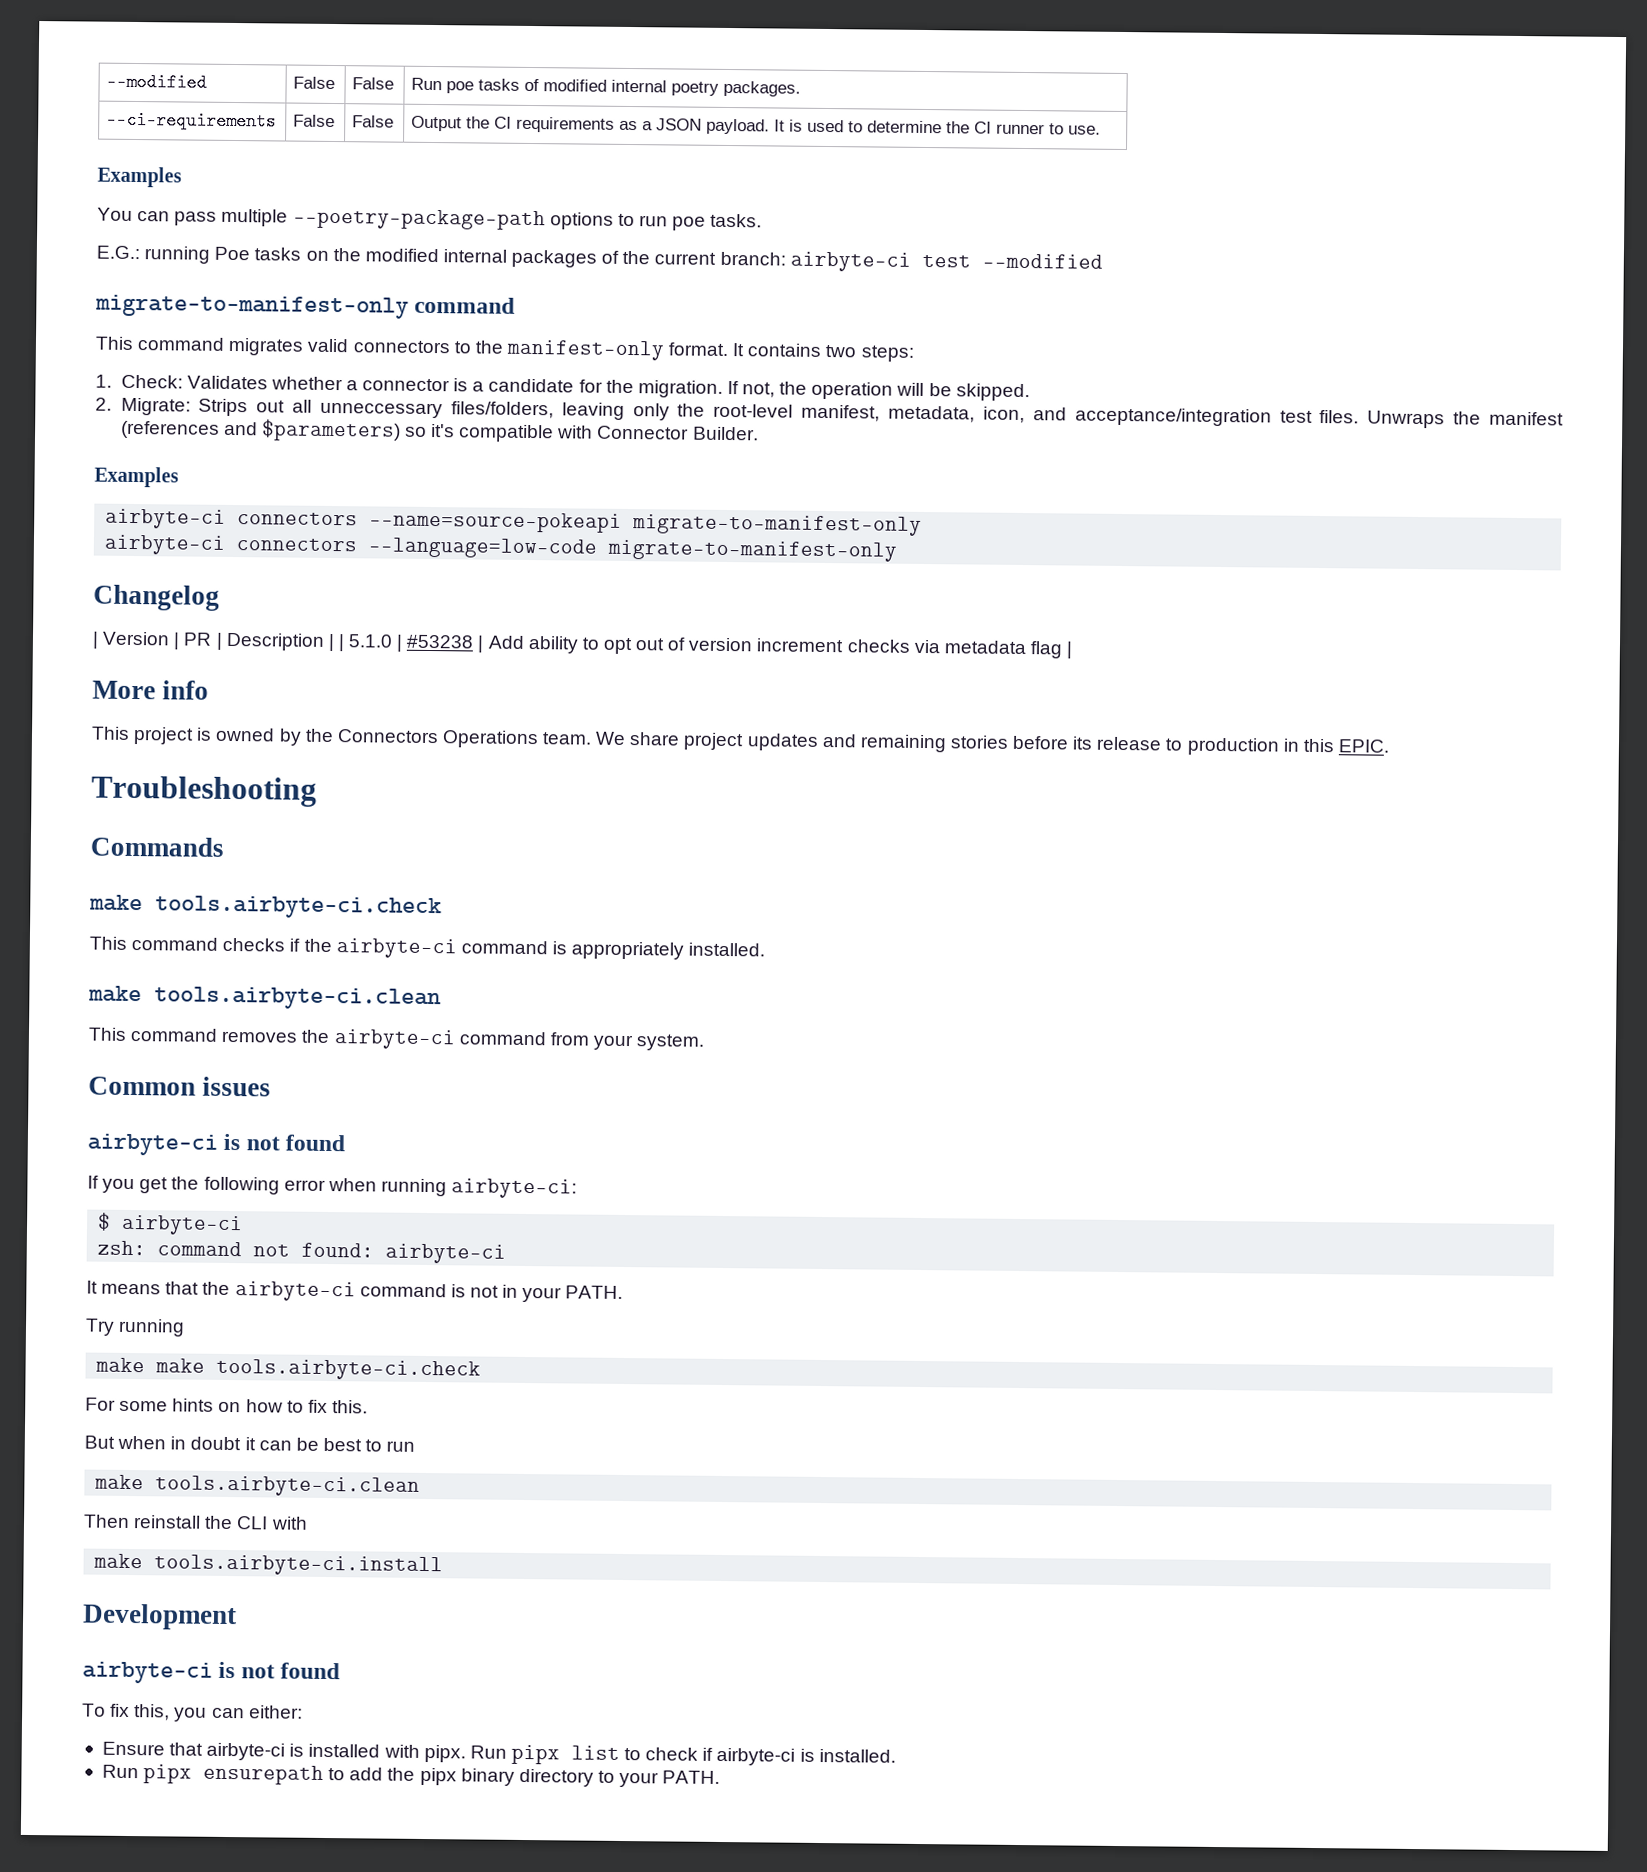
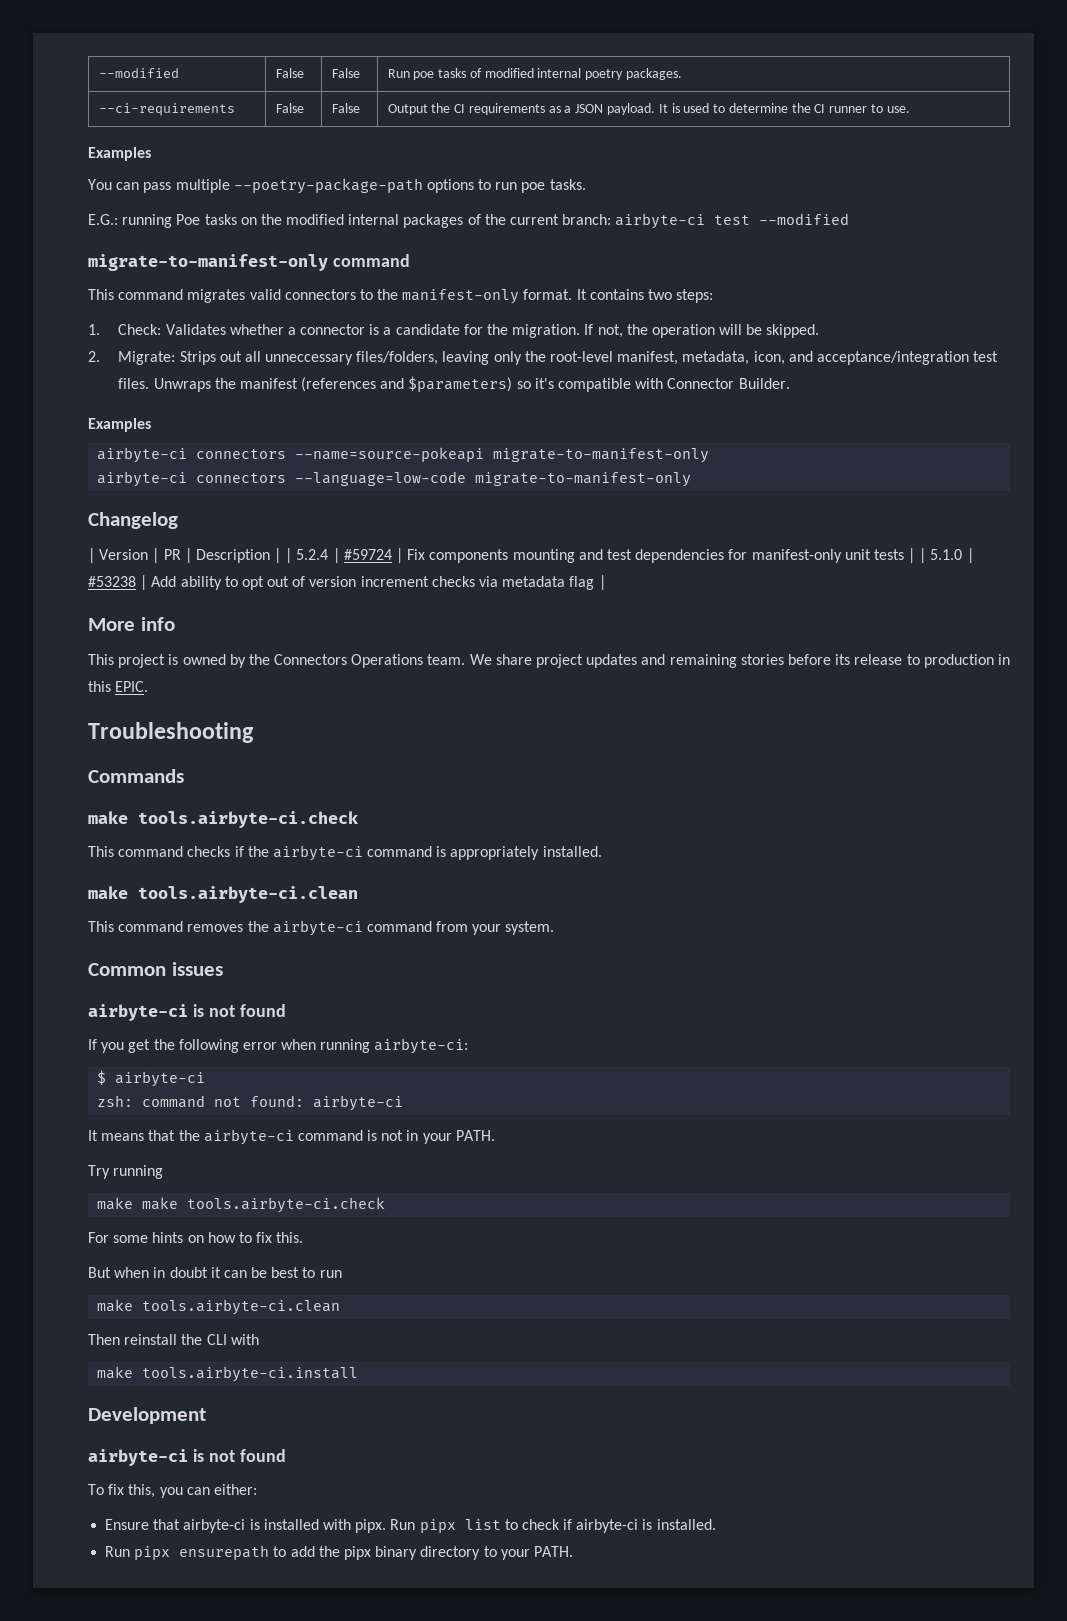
- | Version | PR | Description | | 5.1.0 | #53238 | Add ability to opt out of version increment checks via metadata flag |
+ | Version | PR | Description | | 5.2.4 | #59724 | Fix components mounting and test dependencies for manifest-only unit tests | | 5.1.0 | #53238 | Add ability to opt out of version increment checks via metadata flag |

